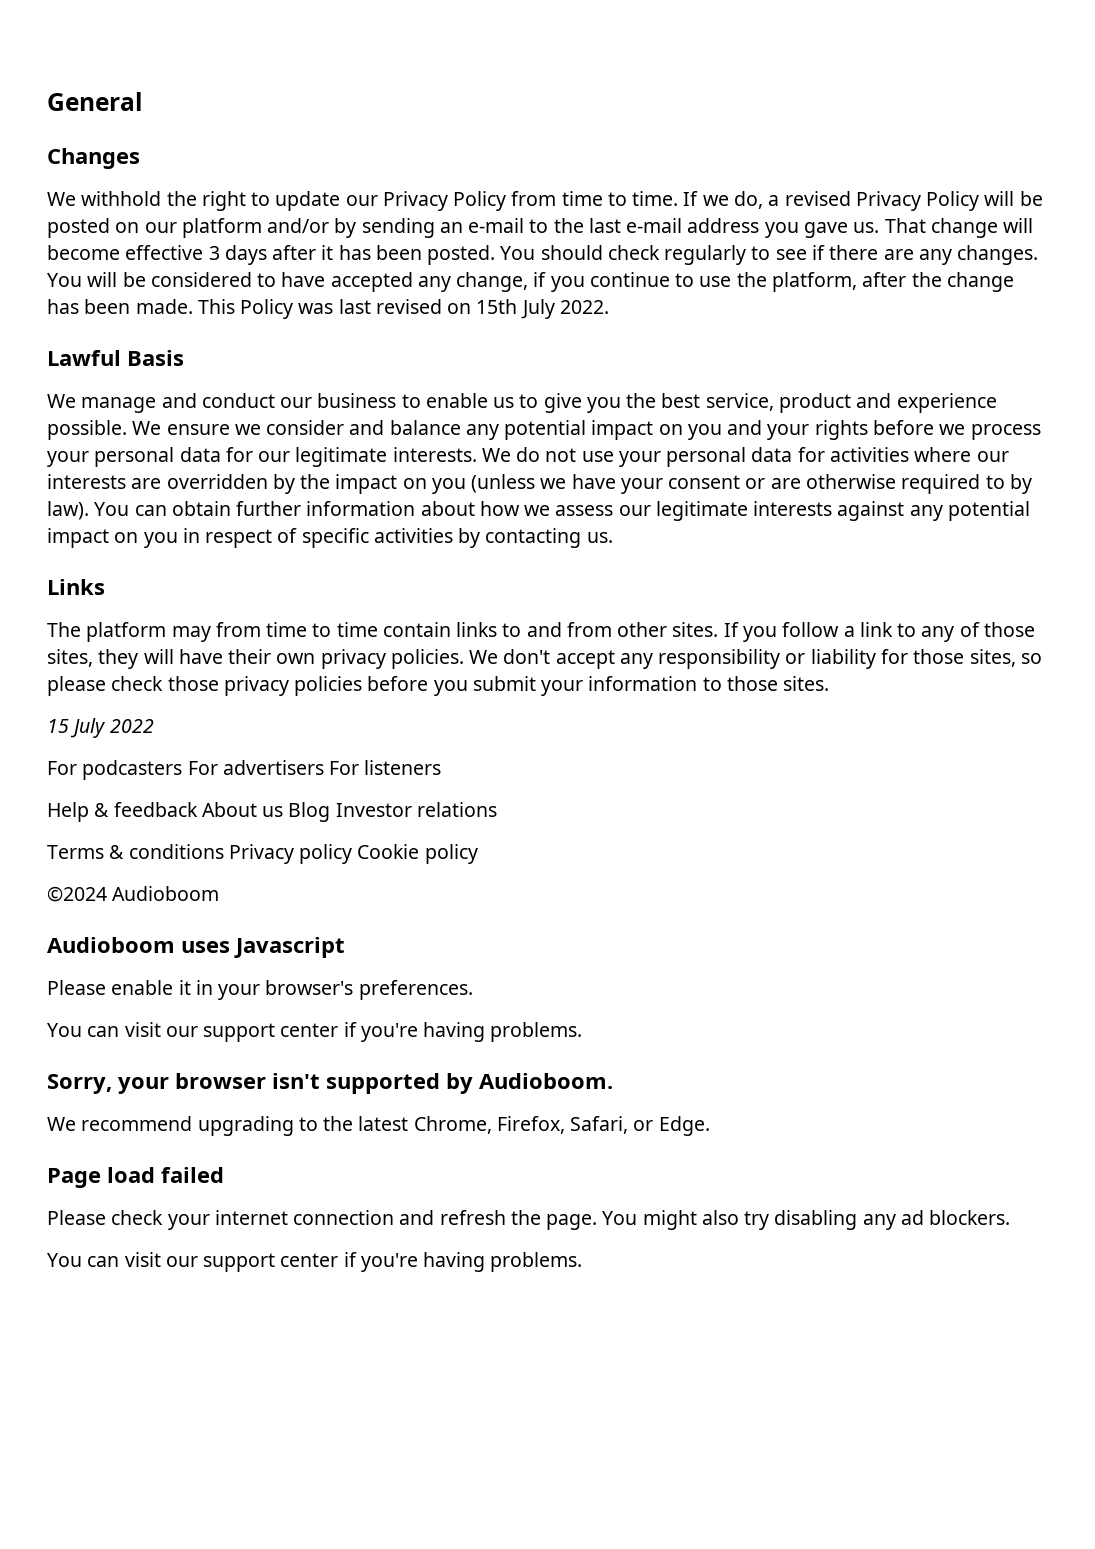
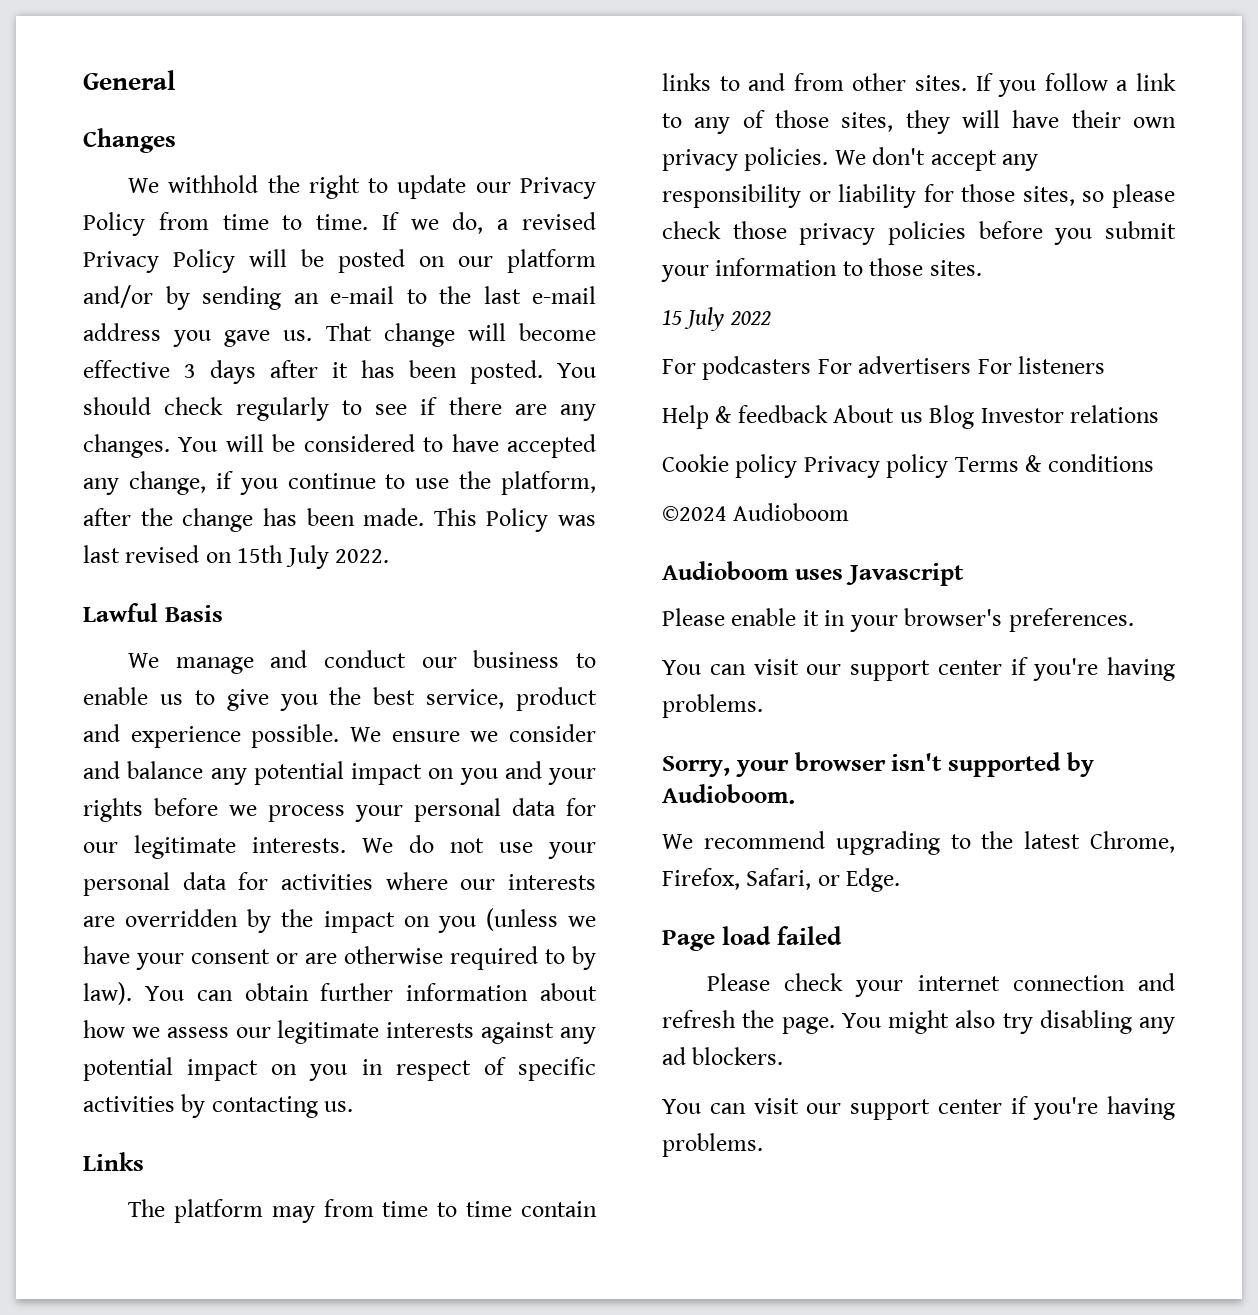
- Terms & conditions Privacy policy Cookie policy
+ Cookie policy Privacy policy Terms & conditions

